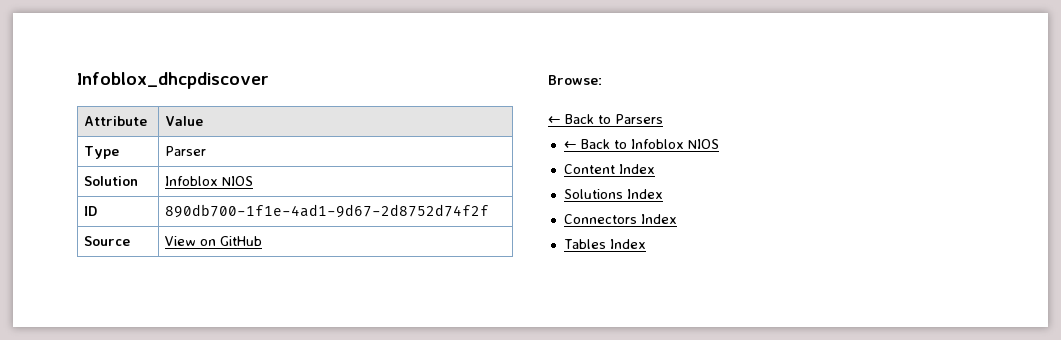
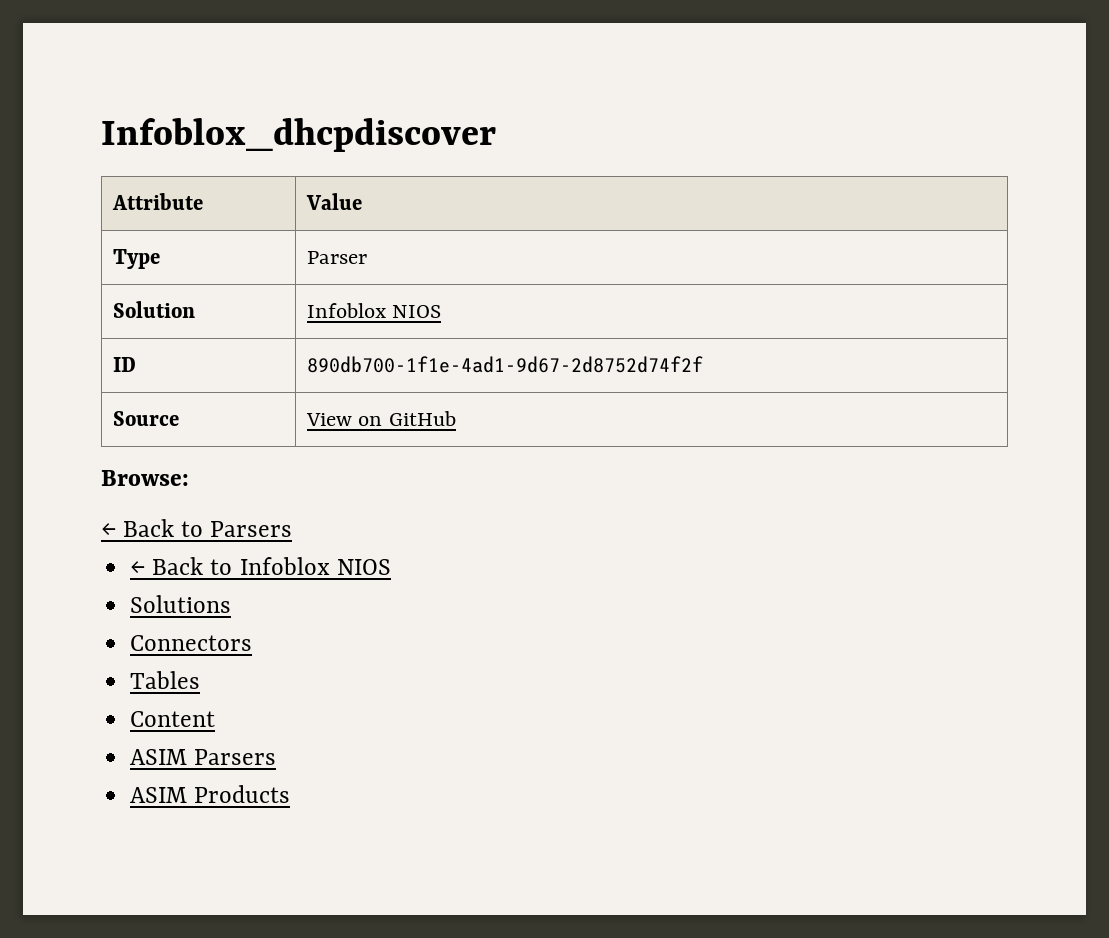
- Content Index
- Solutions Index
+ Solutions
- Connectors Index
+ Connectors
- Tables Index
+ Tables
+ Content
+ ASIM Parsers
+ ASIM Products

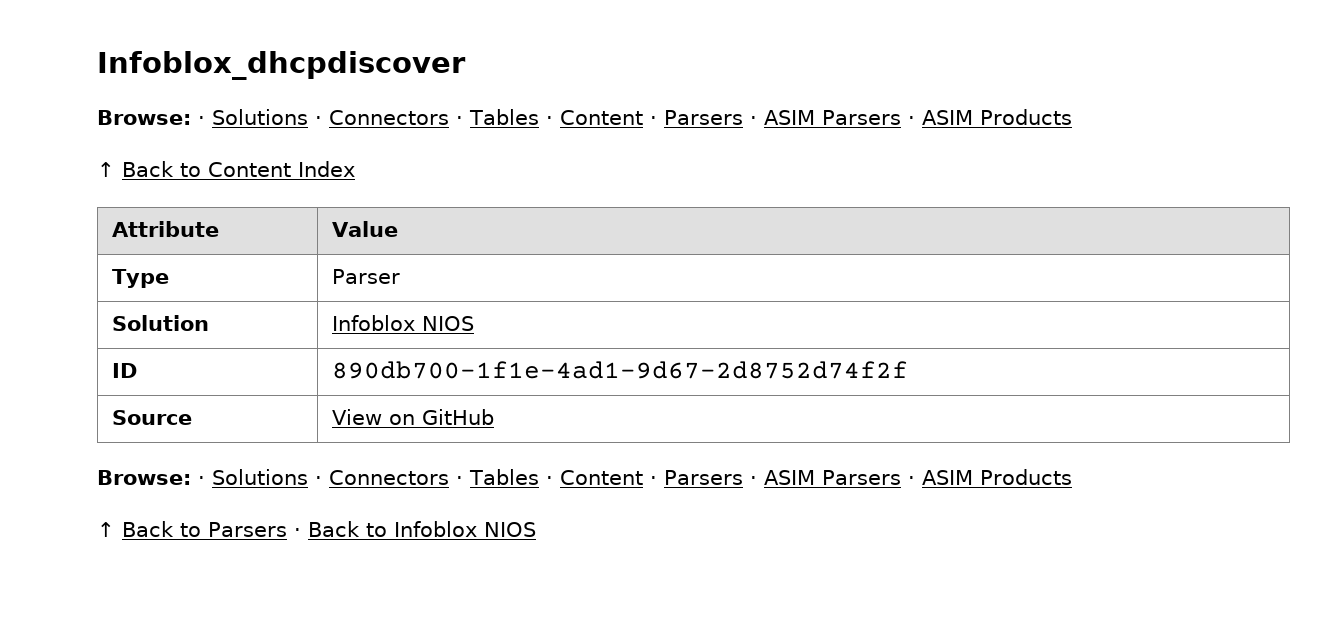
  Infoblox_dhcpdiscover
+ Browse: · Solutions · Connectors · Tables · Content · Parsers · ASIM Parsers · ASIM Products
+ ↑ Back to Content Index
  Source | View on GitHub
- Browse:
- ← Back to Parsers
- ← Back to Infoblox NIOS
+ Browse: · Solutions · Connectors · Tables · Content · Parsers · ASIM Parsers · ASIM Products
+ ↑ Back to Parsers · Back to Infoblox NIOS
- Solutions
- Connectors
- Tables
- Content
- ASIM Parsers
- ASIM Products

